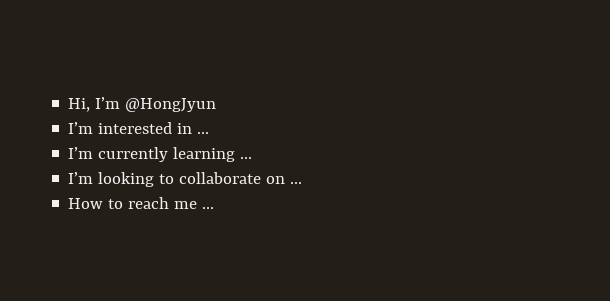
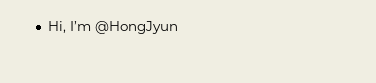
- I’m interested in ...
- I’m currently learning ...
- I’m looking to collaborate on ...
- How to reach me ...

